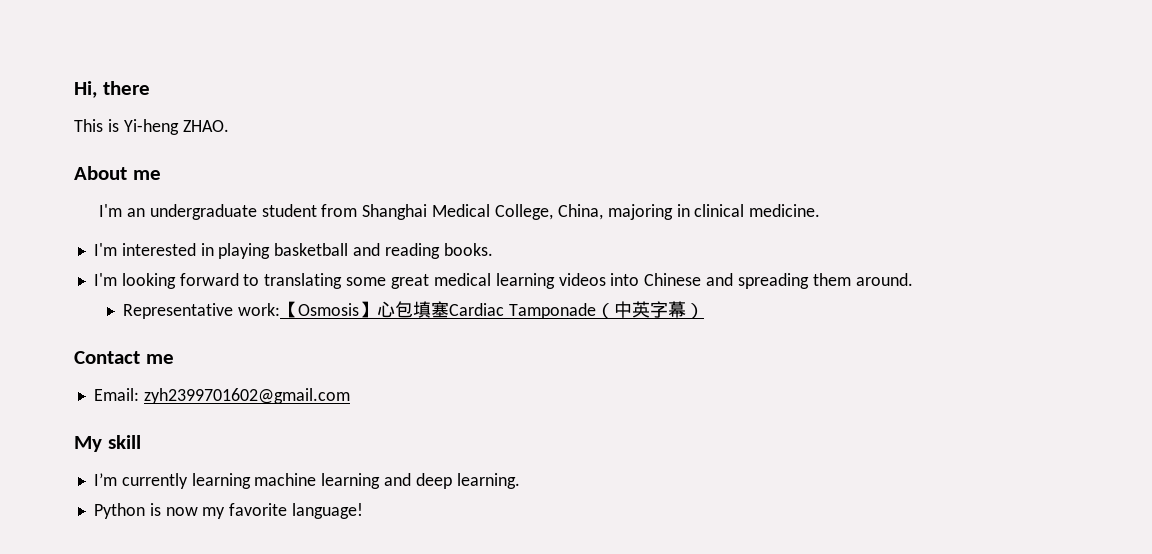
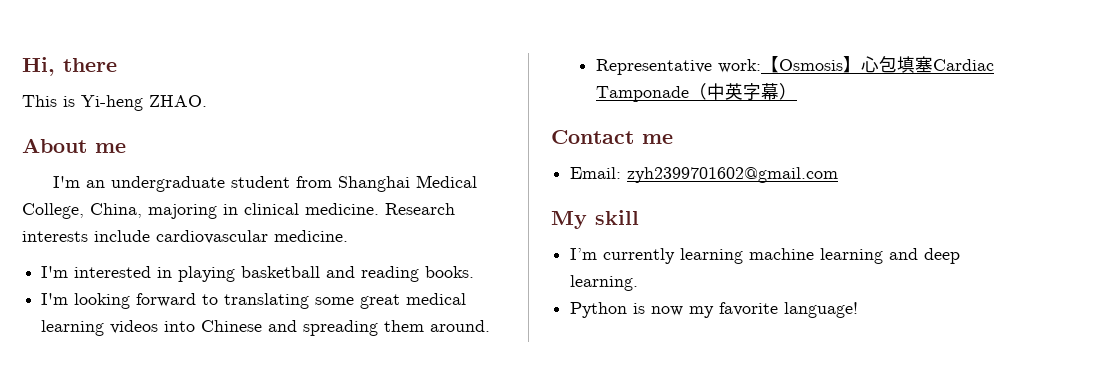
+ Research interests include cardiovascular medicine.

